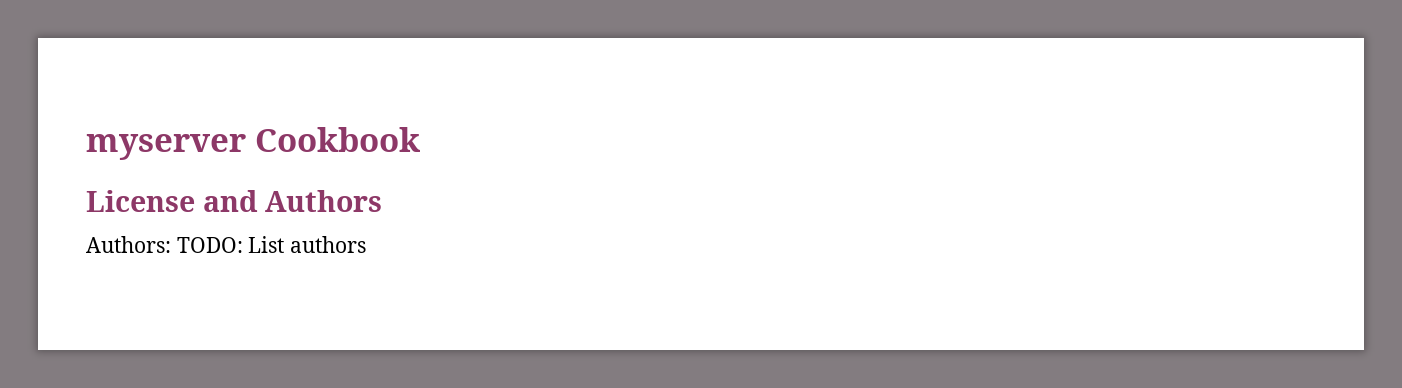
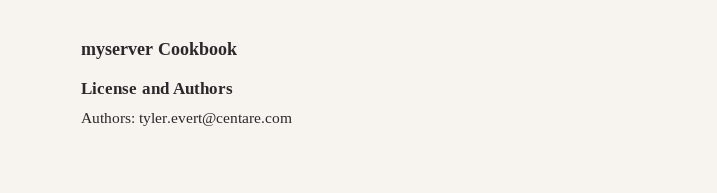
- Authors: TODO: List authors
+ Authors: tyler.evert@centare.com

